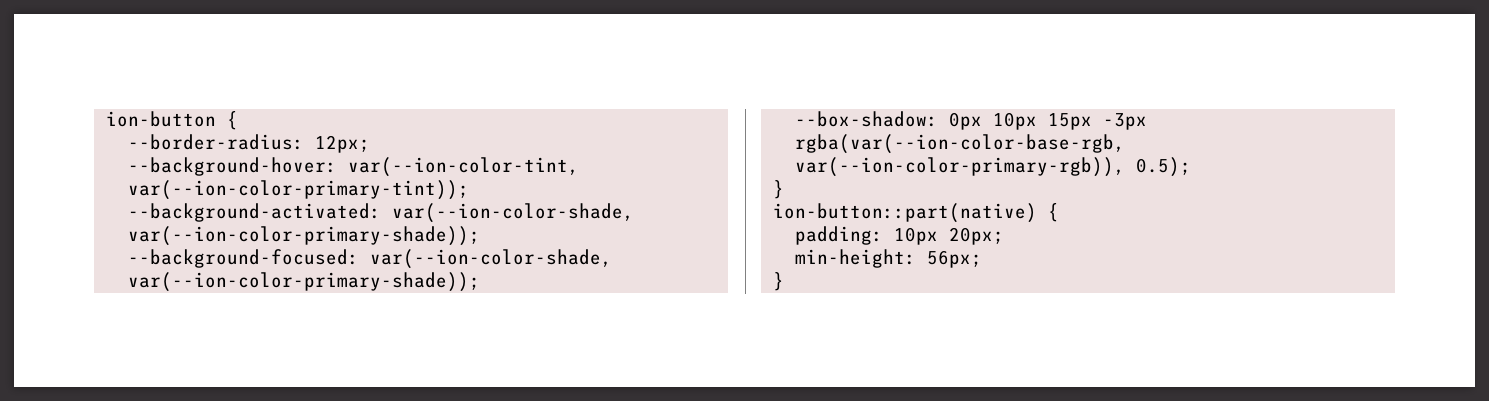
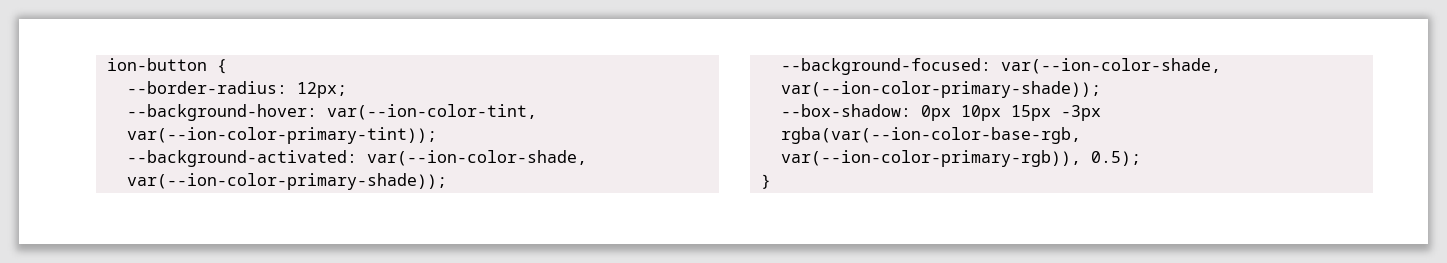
- ion-button::part(native) {
- padding: 10px 20px;
- min-height: 56px;
- }

